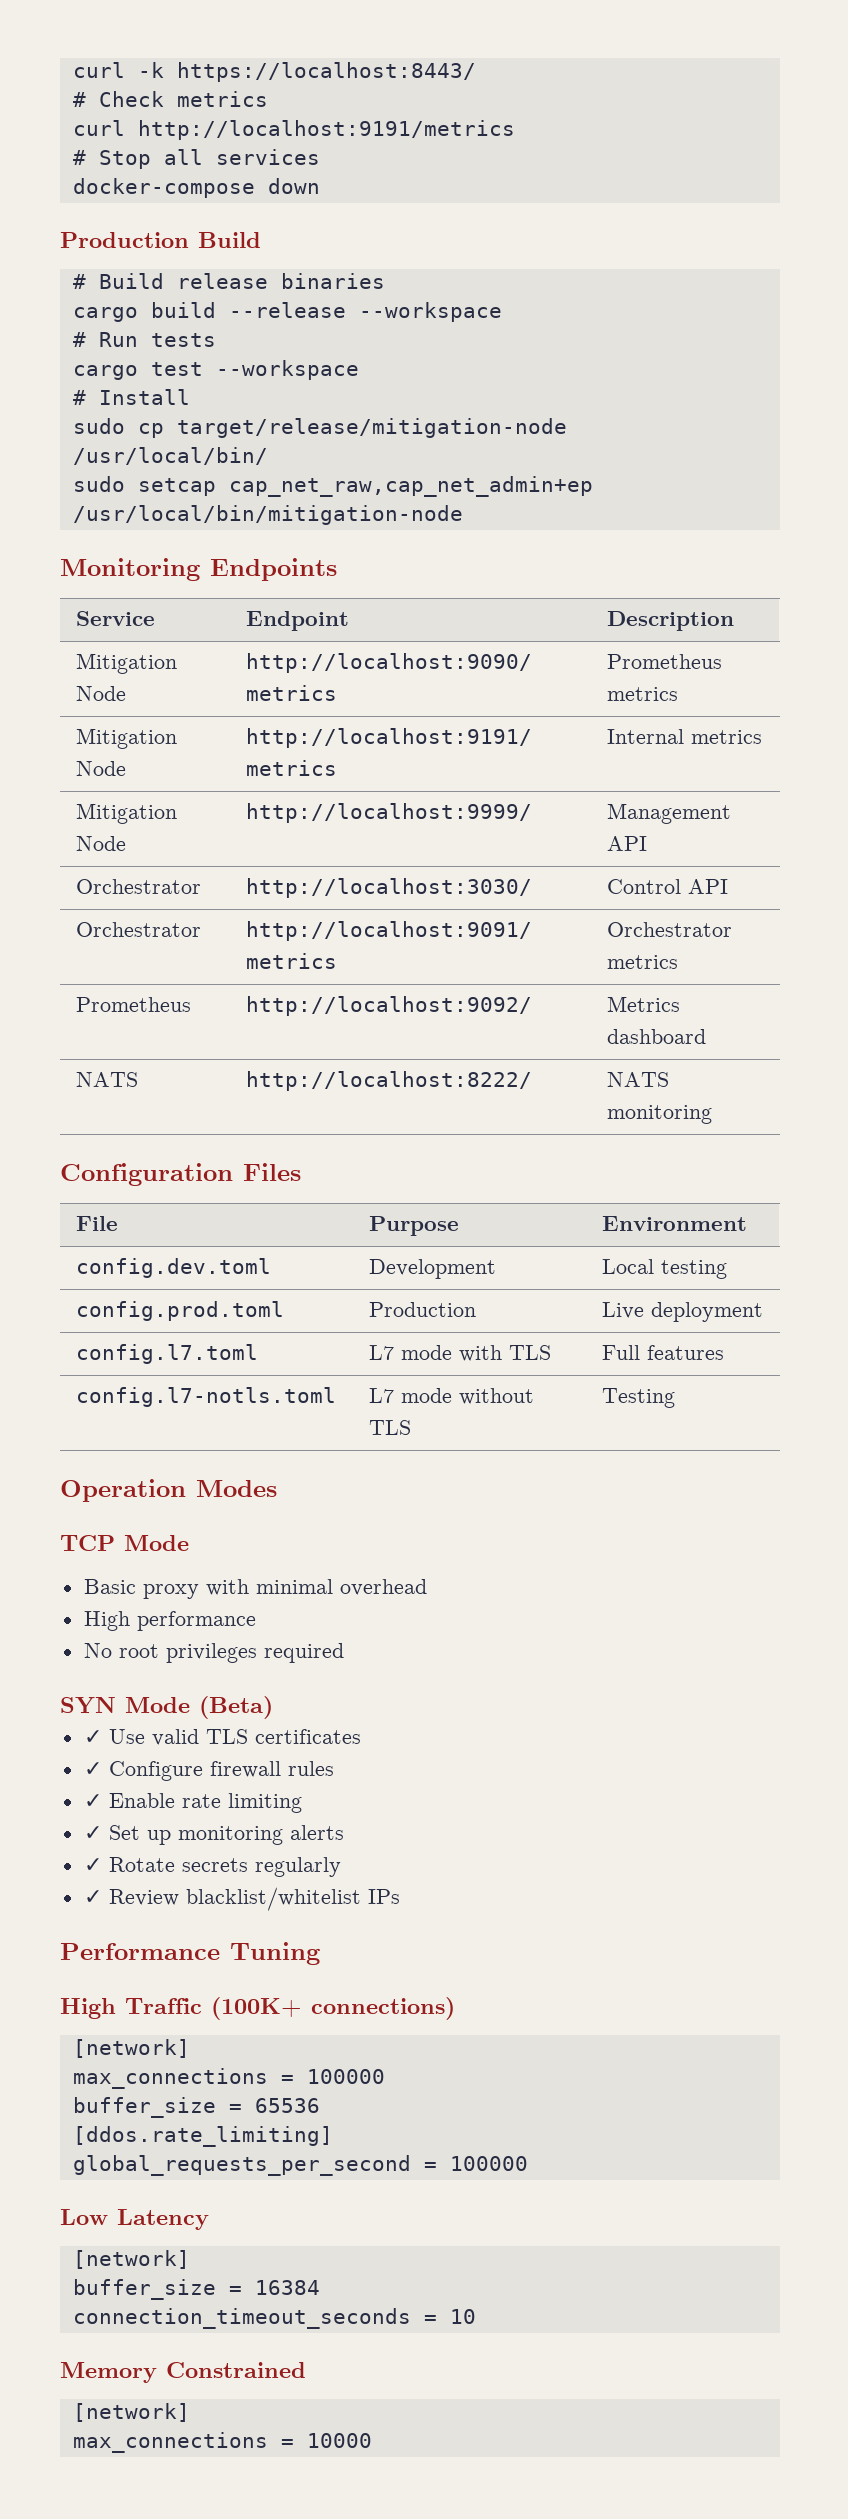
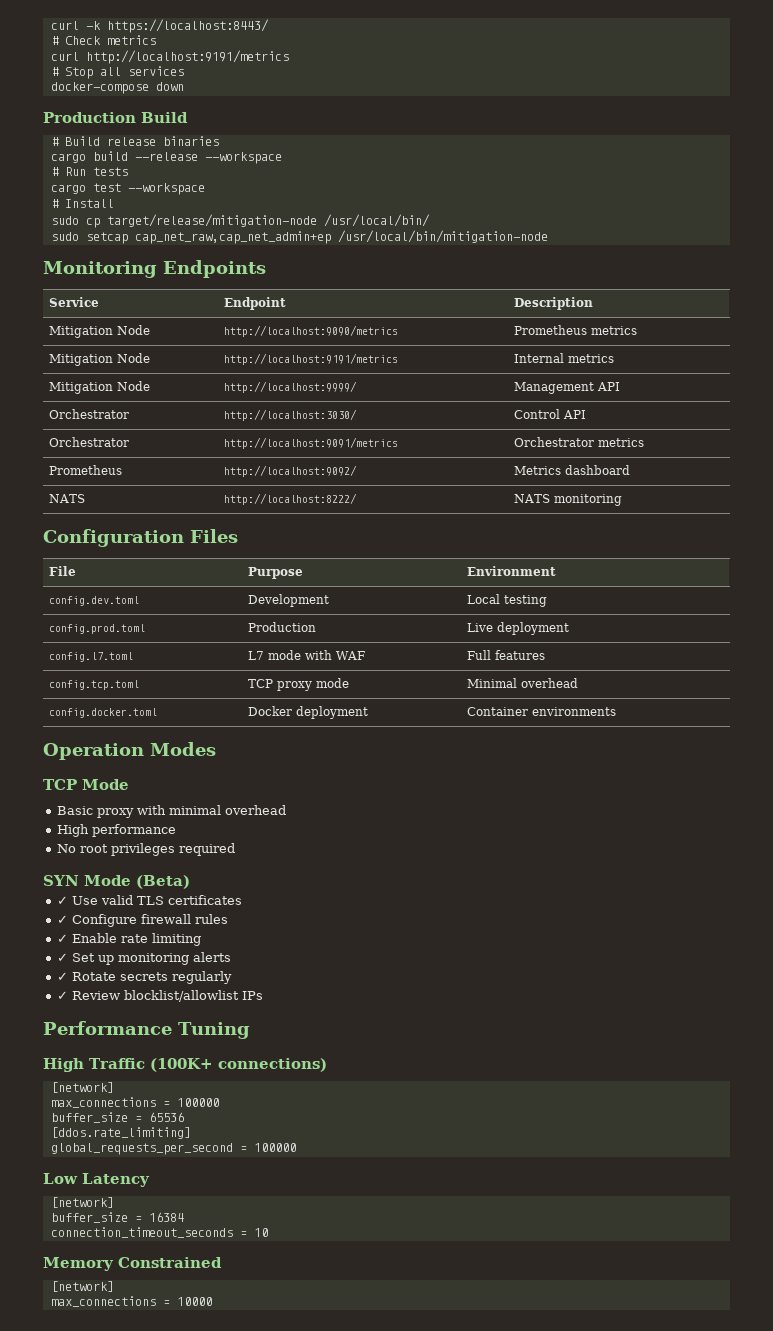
- config.l7.toml | L7 mode with TLS | Full features
+ config.l7.toml | L7 mode with WAF | Full features
- config.l7-notls.toml | L7 mode without TLS | Testing
+ config.tcp.toml | TCP proxy mode | Minimal overhead
+ config.docker.toml | Docker deployment | Container environments
- ✓ Review blacklist/whitelist IPs
+ ✓ Review blocklist/allowlist IPs

